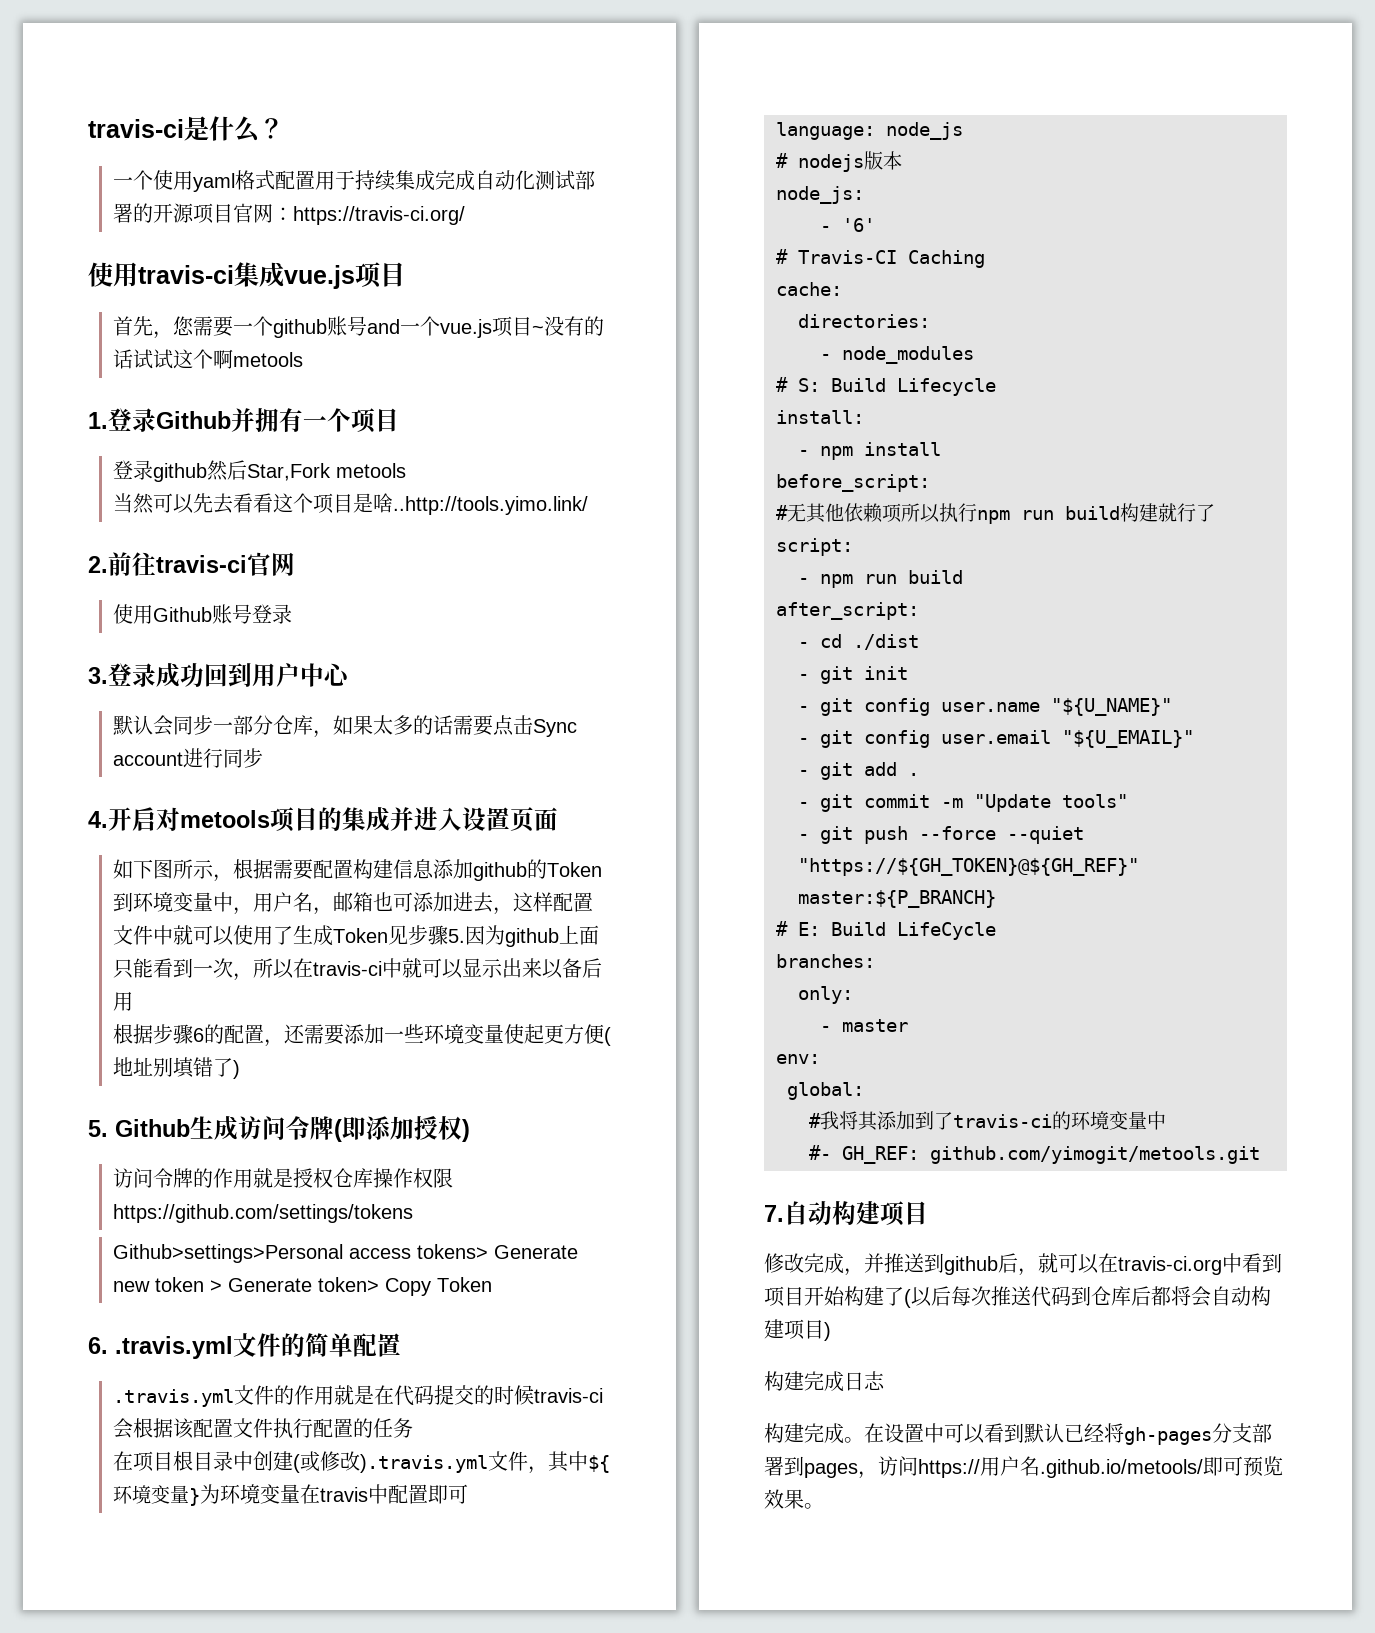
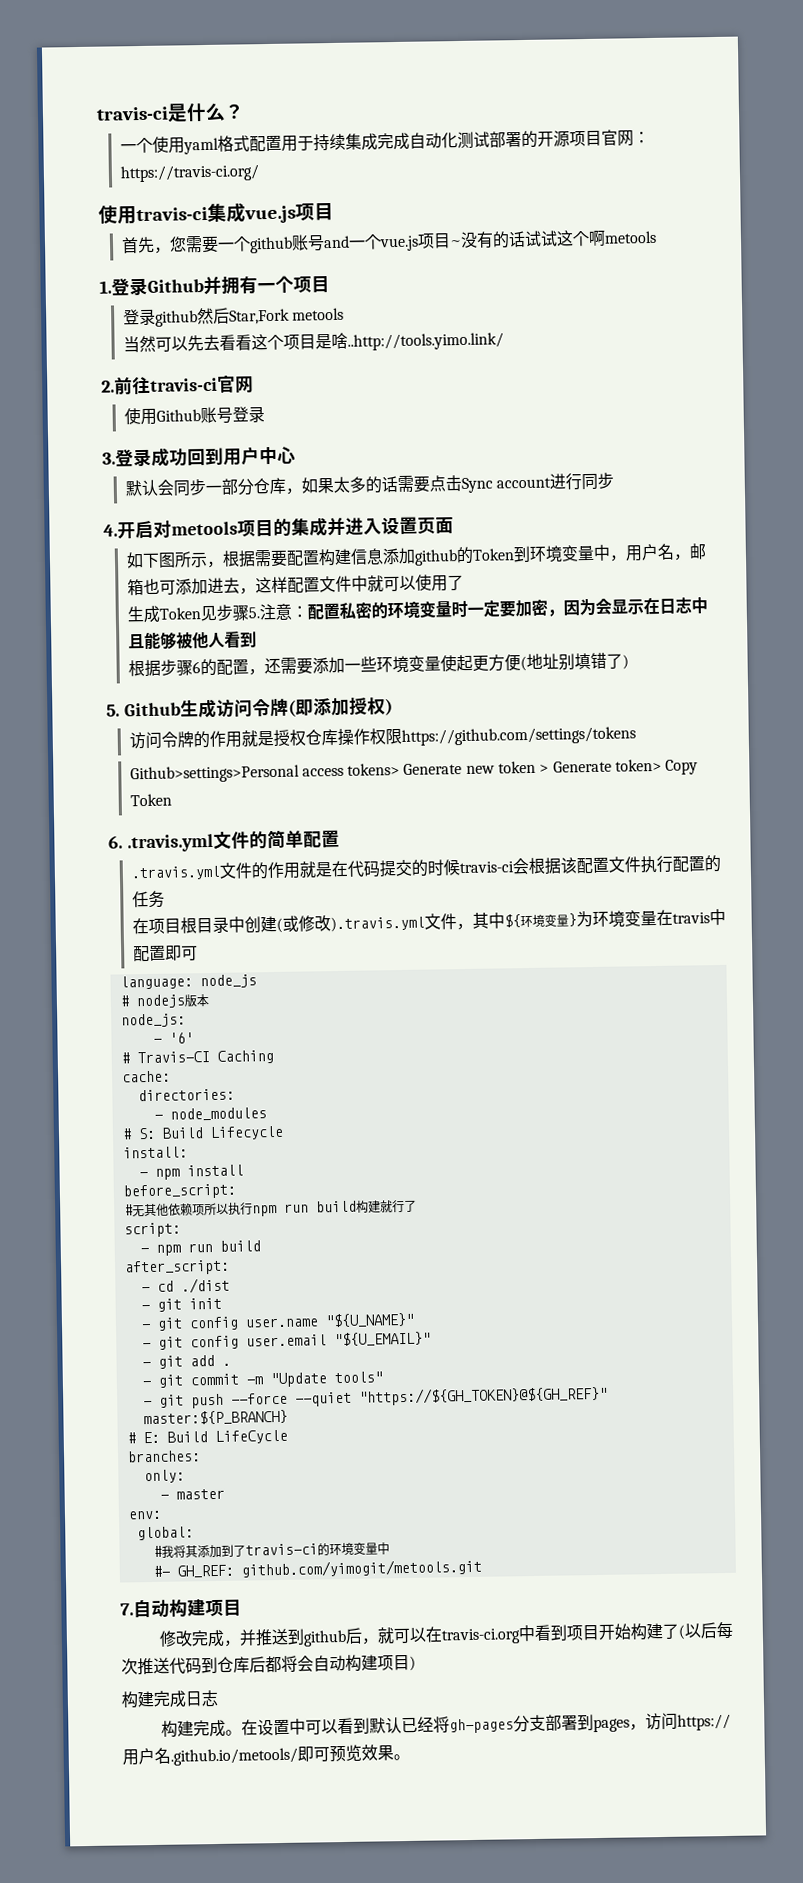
- 如下图所示，根据需要配置构建信息添加github的Token到环境变量中，用户名，邮箱也可添加进去，这样配置文件中就可以使用了生成Token见步骤5.因为github上面只能看到一次，所以在travis-ci中就可以显示出来以备后用
+ 如下图所示，根据需要配置构建信息添加github的Token到环境变量中，用户名，邮箱也可添加进去，这样配置文件中就可以使用了
+ 生成Token见步骤5.注意：配置私密的环境变量时一定要加密，因为会显示在日志中且能够被他人看到

